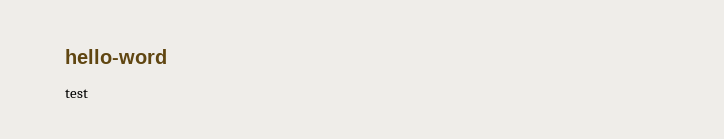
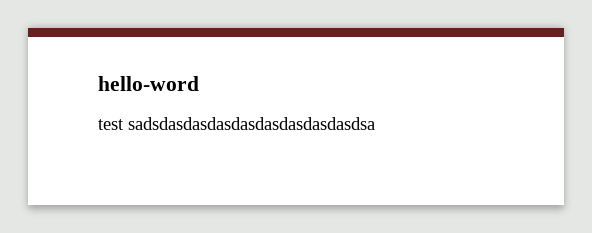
- test
+ test sadsdasdasdasdasdasdasdasdasdsa

